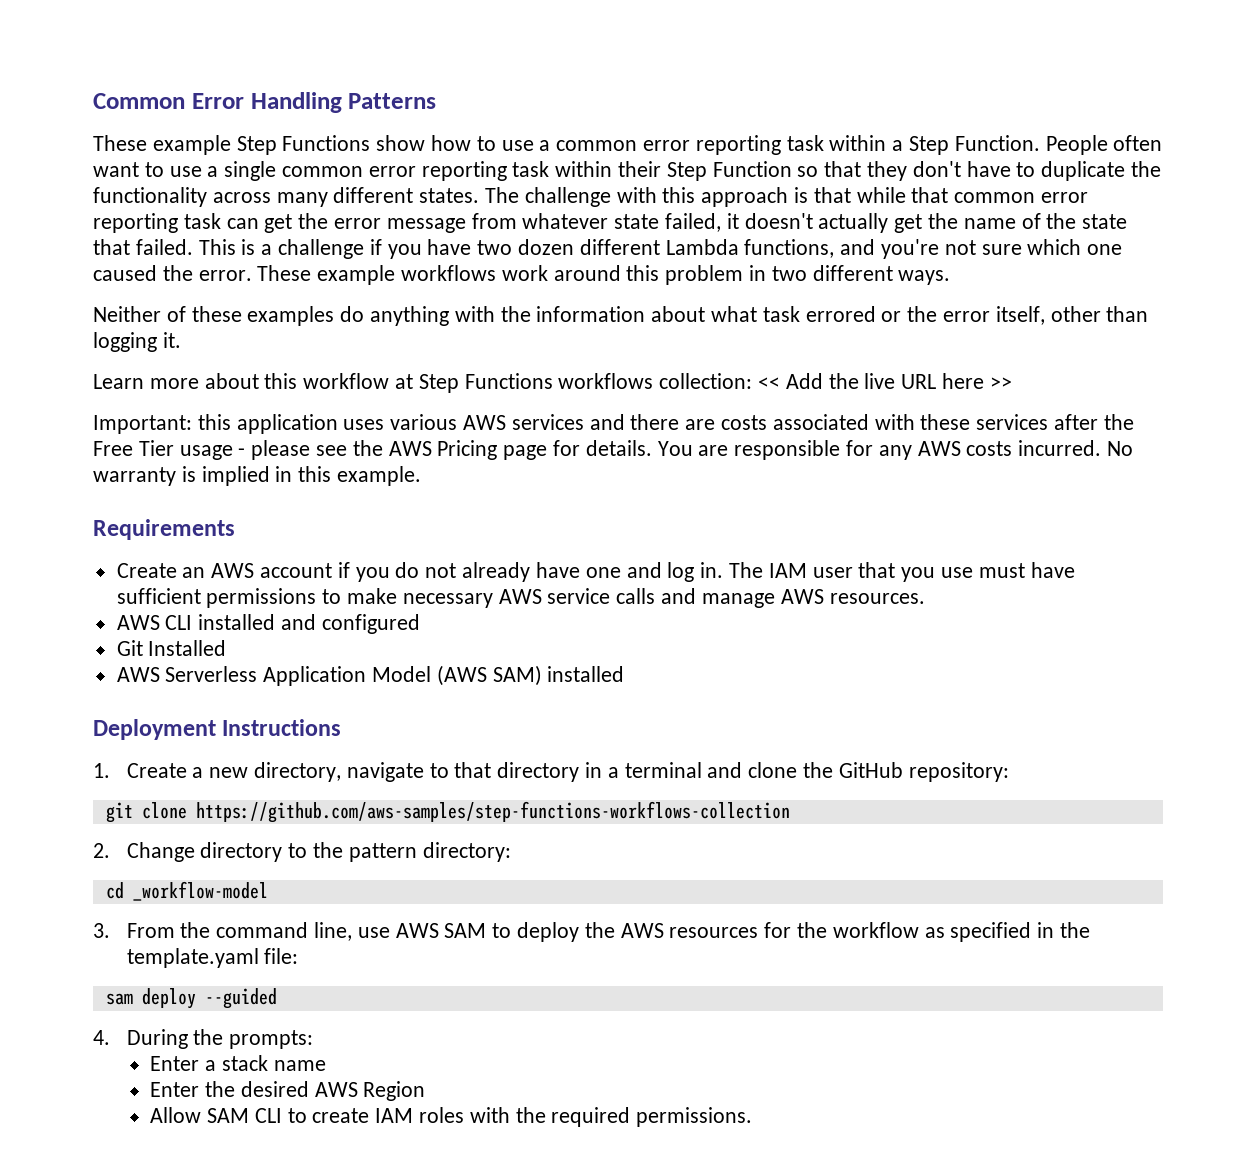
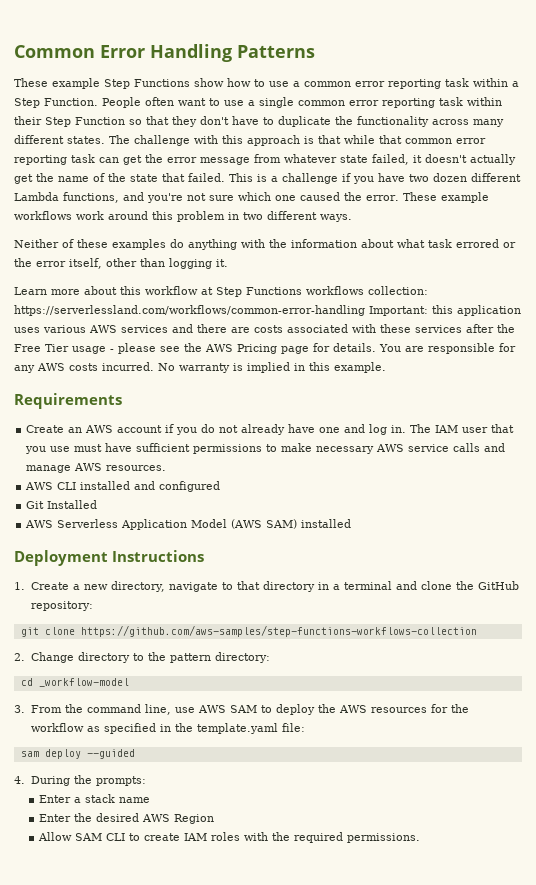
- Learn more about this workflow at Step Functions workflows collection: << Add the live URL here >>
- Important: this application uses various AWS services and there are costs associated with these services after the Free Tier usage - please see the AWS Pricing page for details.
+ Learn more about this workflow at Step Functions workflows collection: https://serverlessland.com/workflows/common-error-handling Important: this application uses various AWS services and there are costs associated with these services after the Free Tier usage - please see the AWS Pricing page for details.

